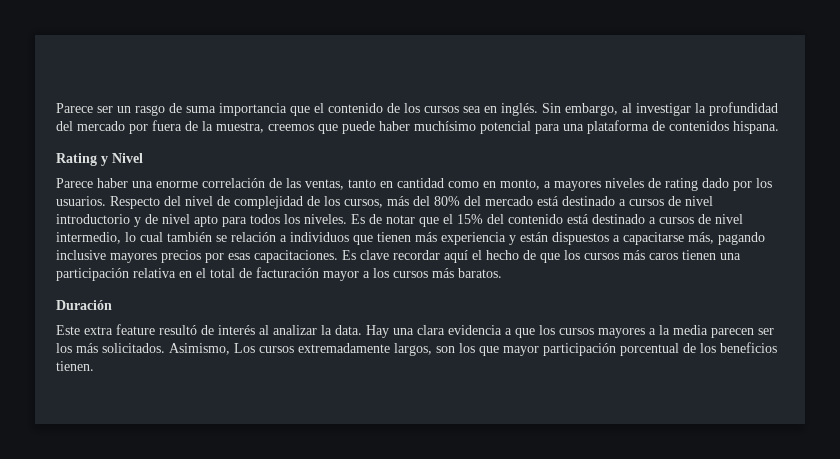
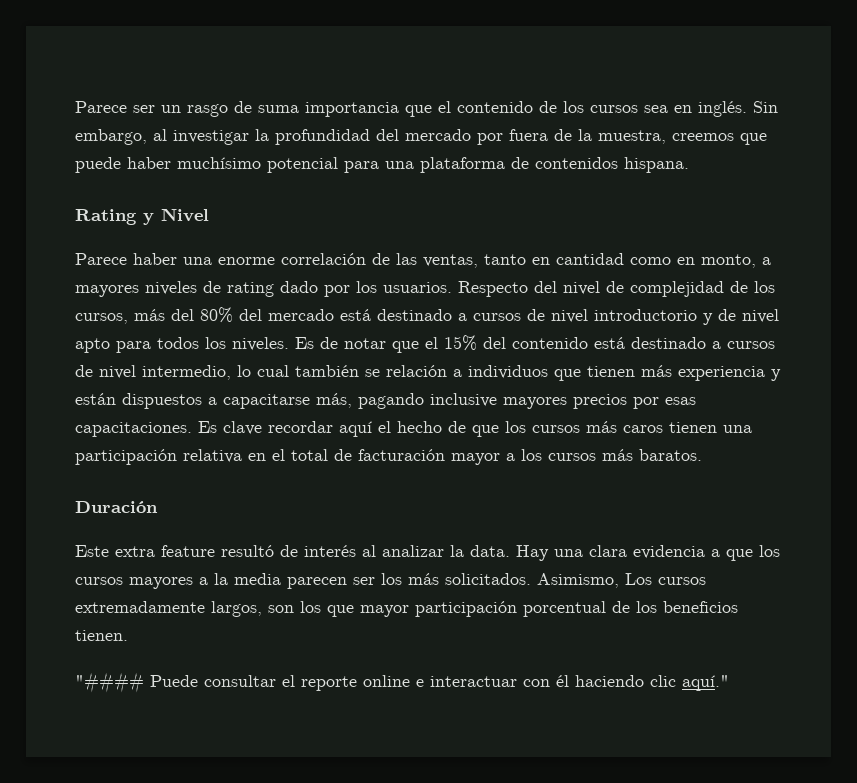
+ "#### Puede consultar el reporte online e interactuar con él haciendo clic aquí."

